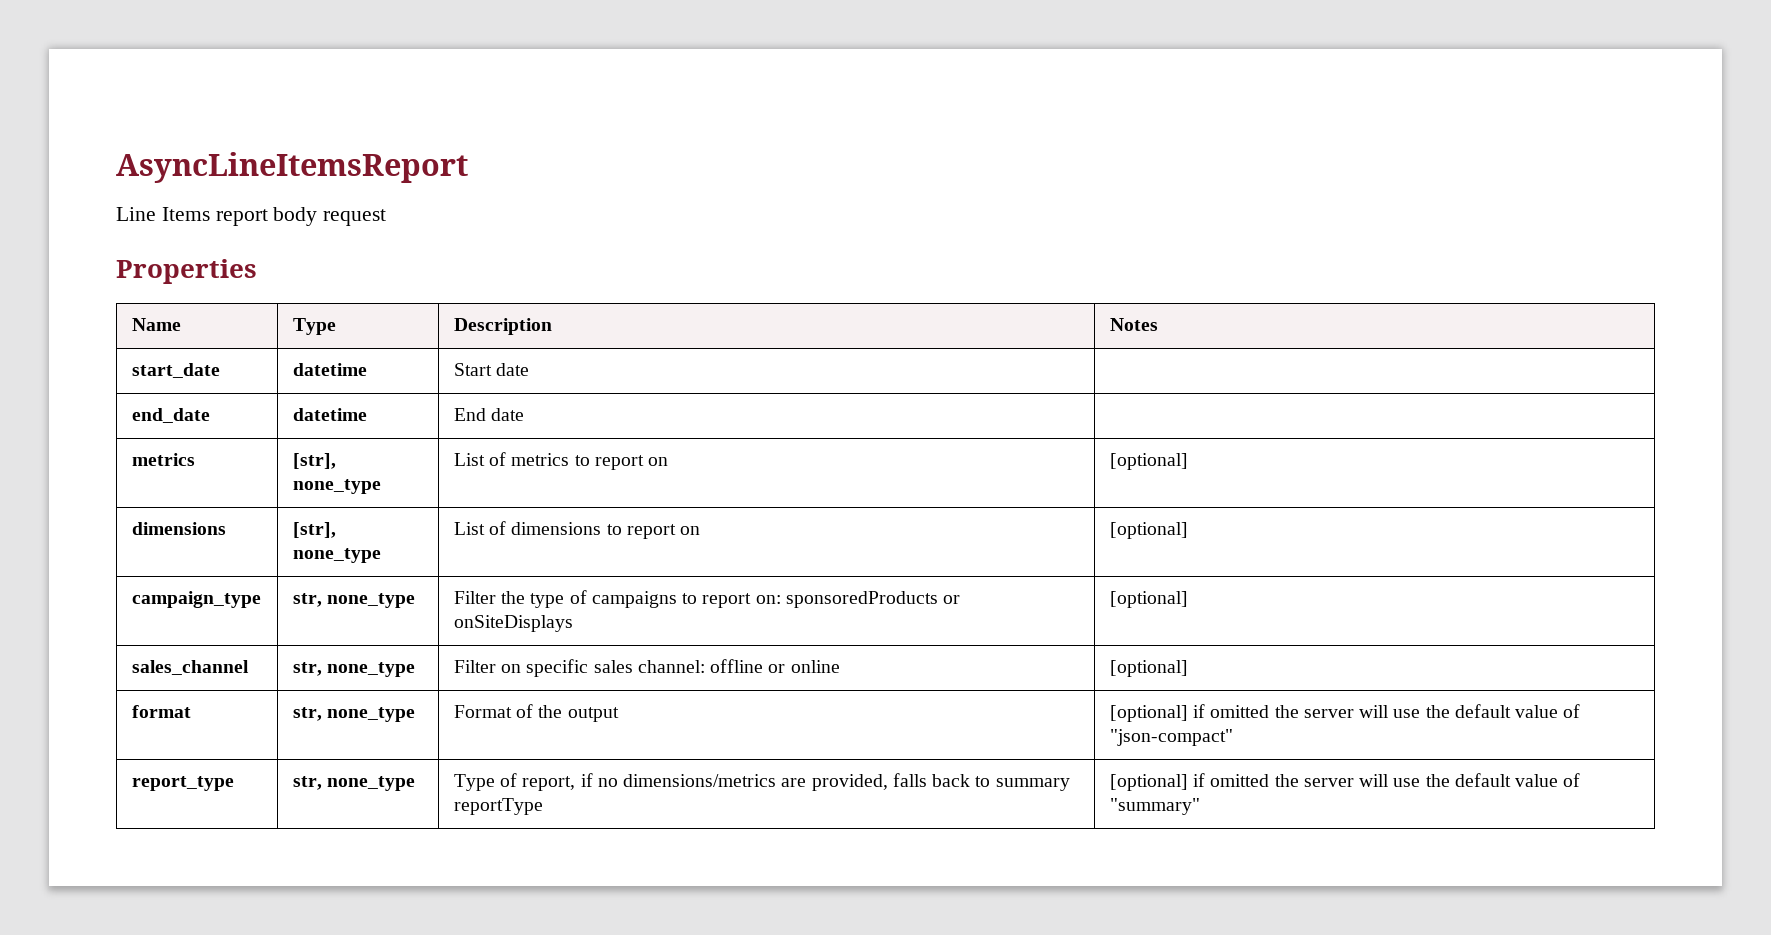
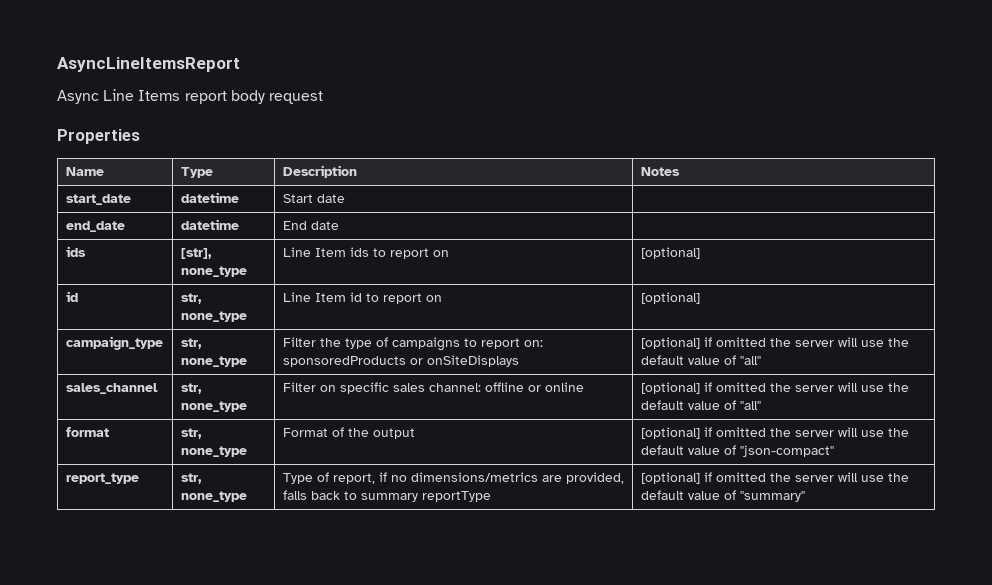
- Line Items report body request
+ Async Line Items report body request
- metrics | [str], none_type | List of metrics to report on | [optional]
- dimensions | [str], none_type | List of dimensions to report on | [optional]
+ ids | [str], none_type | Line Item ids to report on | [optional]
+ id | str, none_type | Line Item id to report on | [optional]
- campaign_type | str, none_type | Filter the type of campaigns to report on: sponsoredProducts or onSiteDisplays | [optional]
+ campaign_type | str, none_type | Filter the type of campaigns to report on: sponsoredProducts or onSiteDisplays | [optional] if omitted the server will use the default value of "all"
- sales_channel | str, none_type | Filter on specific sales channel: offline or online | [optional]
+ sales_channel | str, none_type | Filter on specific sales channel: offline or online | [optional] if omitted the server will use the default value of "all"

